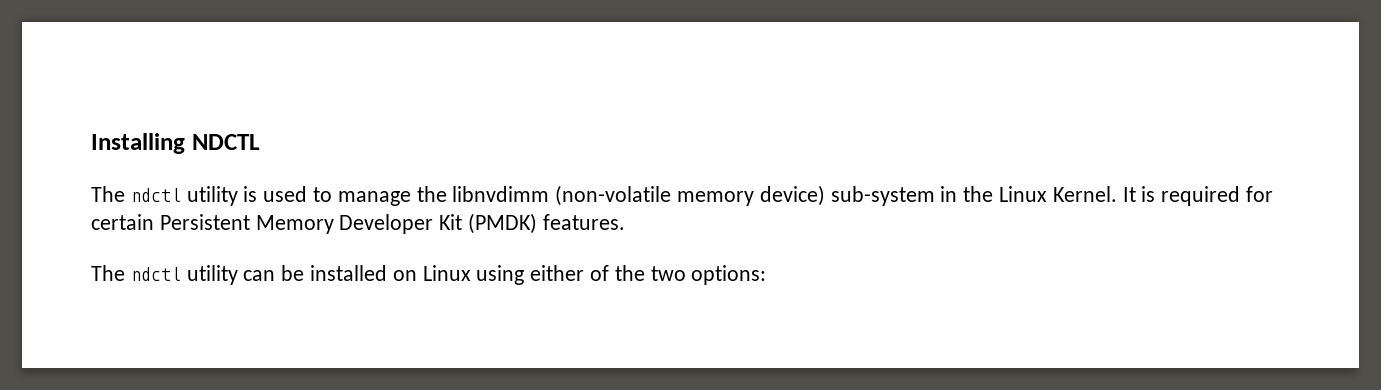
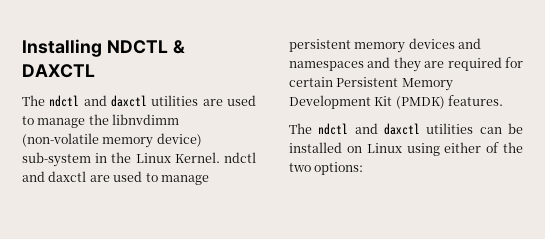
- Installing NDCTL
- The ndctl utility is used to manage the libnvdimm (non-volatile memory device) sub-system in the Linux Kernel. It is required for certain Persistent Memory Developer Kit (PMDK) features.
+ Installing NDCTL & DAXCTL
+ The ndctl and daxctl utilities are used to manage the libnvdimm (non-volatile memory device) sub-system in the Linux Kernel. ndctl and daxctl are used to manage persistent memory devices and namespaces and they are required for certain Persistent Memory Development Kit (PMDK) features.
- The ndctl utility can be installed on Linux using either of the two options:
+ The ndctl and daxctl utilities can be installed on Linux using either of the two options:

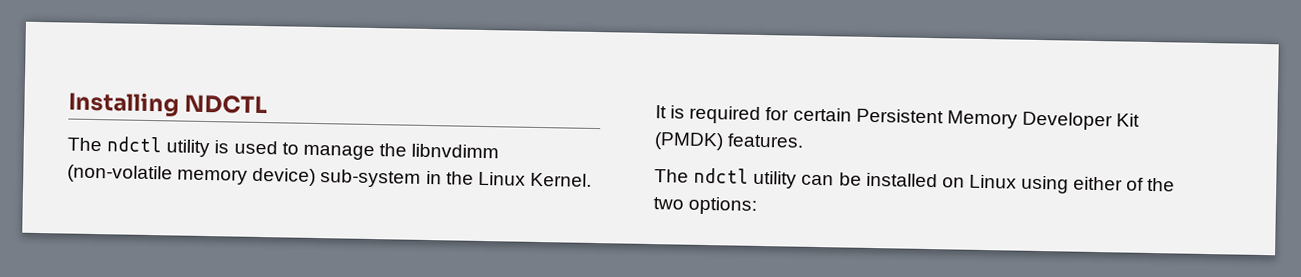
- Installing NDCTL & DAXCTL
- The ndctl and daxctl utilities are used to manage the libnvdimm (non-volatile memory device) sub-system in the Linux Kernel. ndctl and daxctl are used to manage persistent memory devices and namespaces and they are required for certain Persistent Memory Development Kit (PMDK) features.
+ Installing NDCTL
+ The ndctl utility is used to manage the libnvdimm (non-volatile memory device) sub-system in the Linux Kernel. It is required for certain Persistent Memory Developer Kit (PMDK) features.
- The ndctl and daxctl utilities can be installed on Linux using either of the two options:
+ The ndctl utility can be installed on Linux using either of the two options:

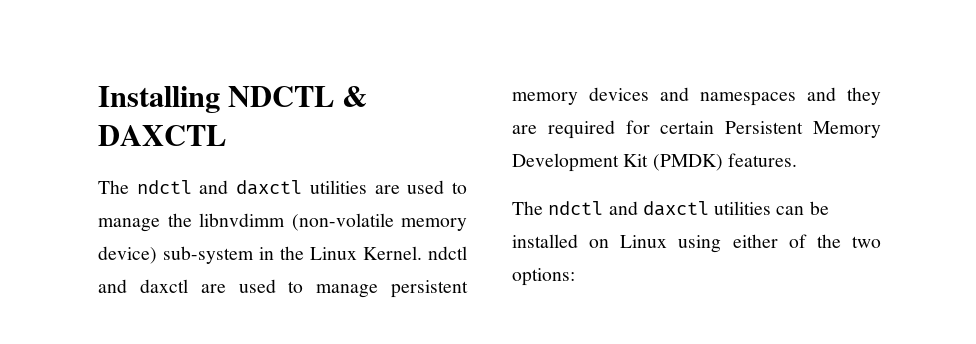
- Installing NDCTL
- The ndctl utility is used to manage the libnvdimm (non-volatile memory device) sub-system in the Linux Kernel. It is required for certain Persistent Memory Developer Kit (PMDK) features.
+ Installing NDCTL & DAXCTL
+ The ndctl and daxctl utilities are used to manage the libnvdimm (non-volatile memory device) sub-system in the Linux Kernel. ndctl and daxctl are used to manage persistent memory devices and namespaces and they are required for certain Persistent Memory Development Kit (PMDK) features.
- The ndctl utility can be installed on Linux using either of the two options:
+ The ndctl and daxctl utilities can be installed on Linux using either of the two options:

